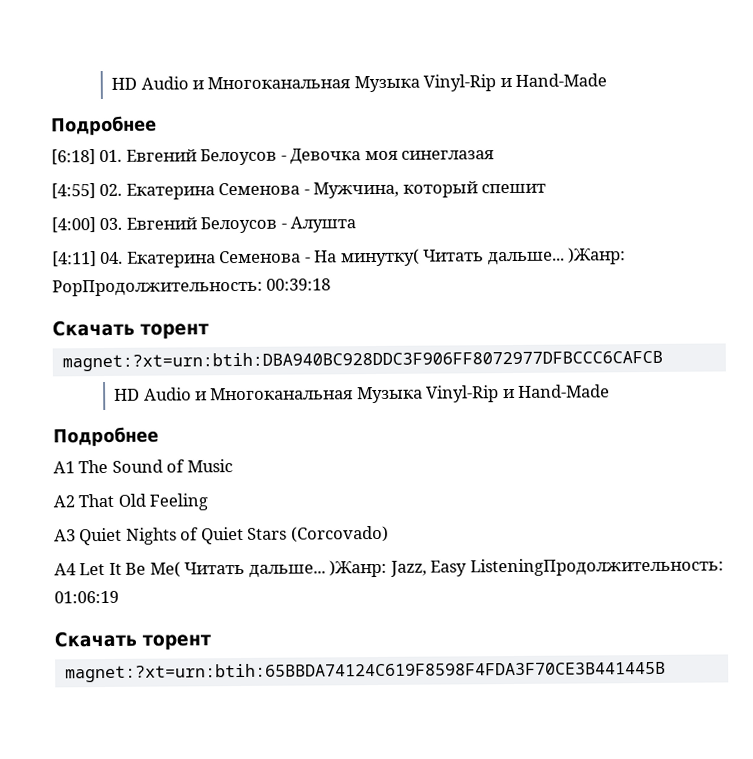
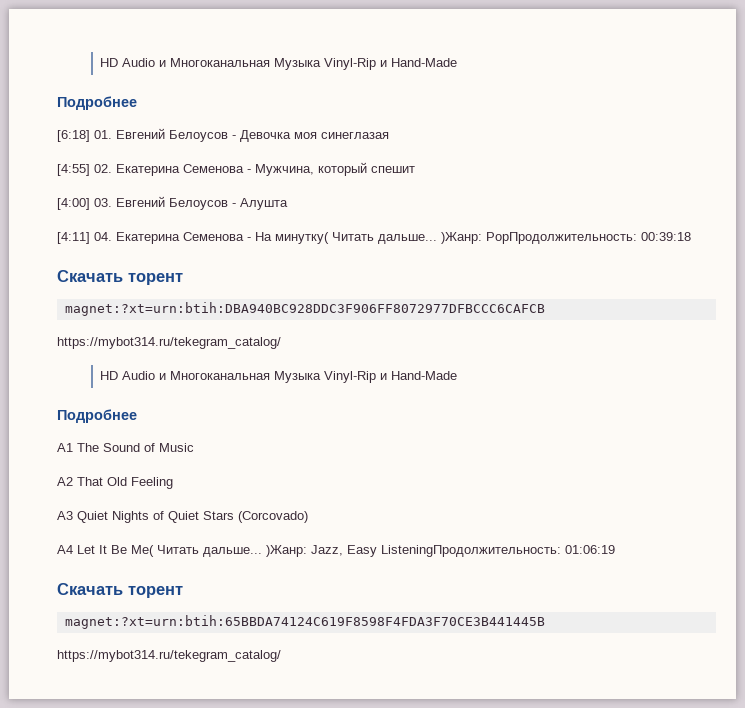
  magnet:?xt=urn:btih:DBA940BC928DDC3F906FF8072977DFBCCC6CAFCB
+ https://mybot314.ru/tekegram_catalog/
  magnet:?xt=urn:btih:65BBDA74124C619F8598F4FDA3F70CE3B441445B
+ https://mybot314.ru/tekegram_catalog/

